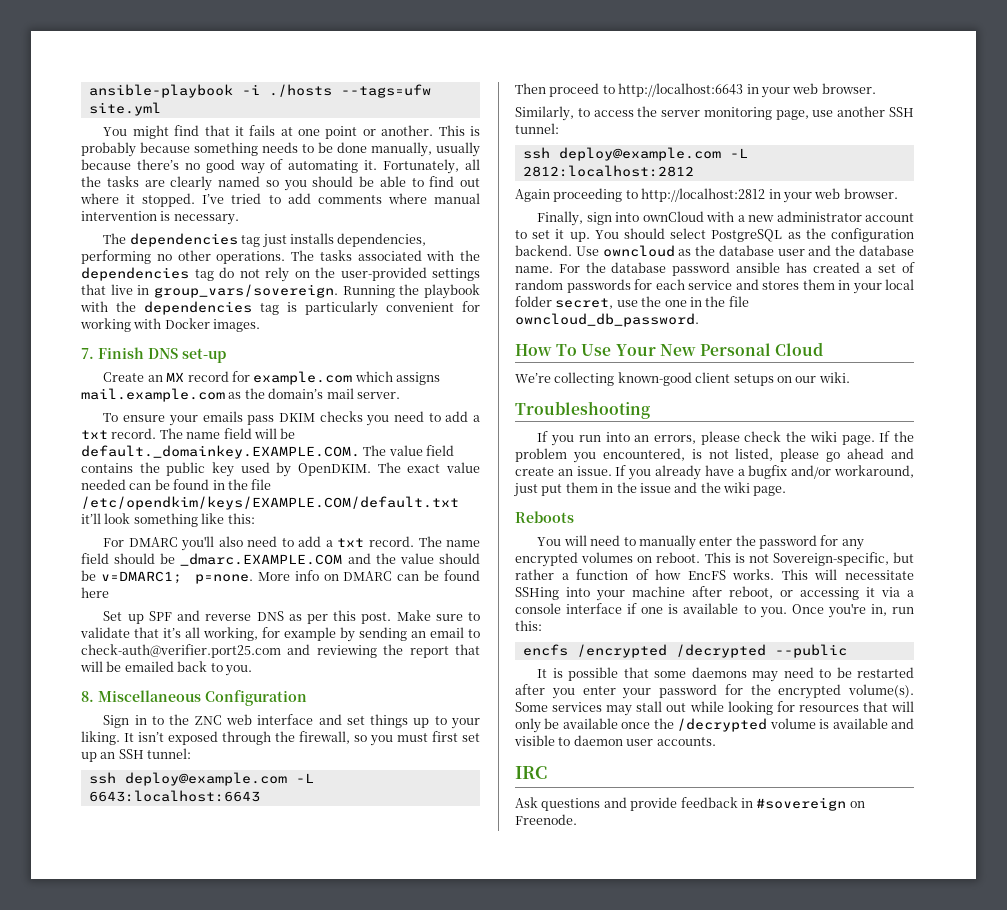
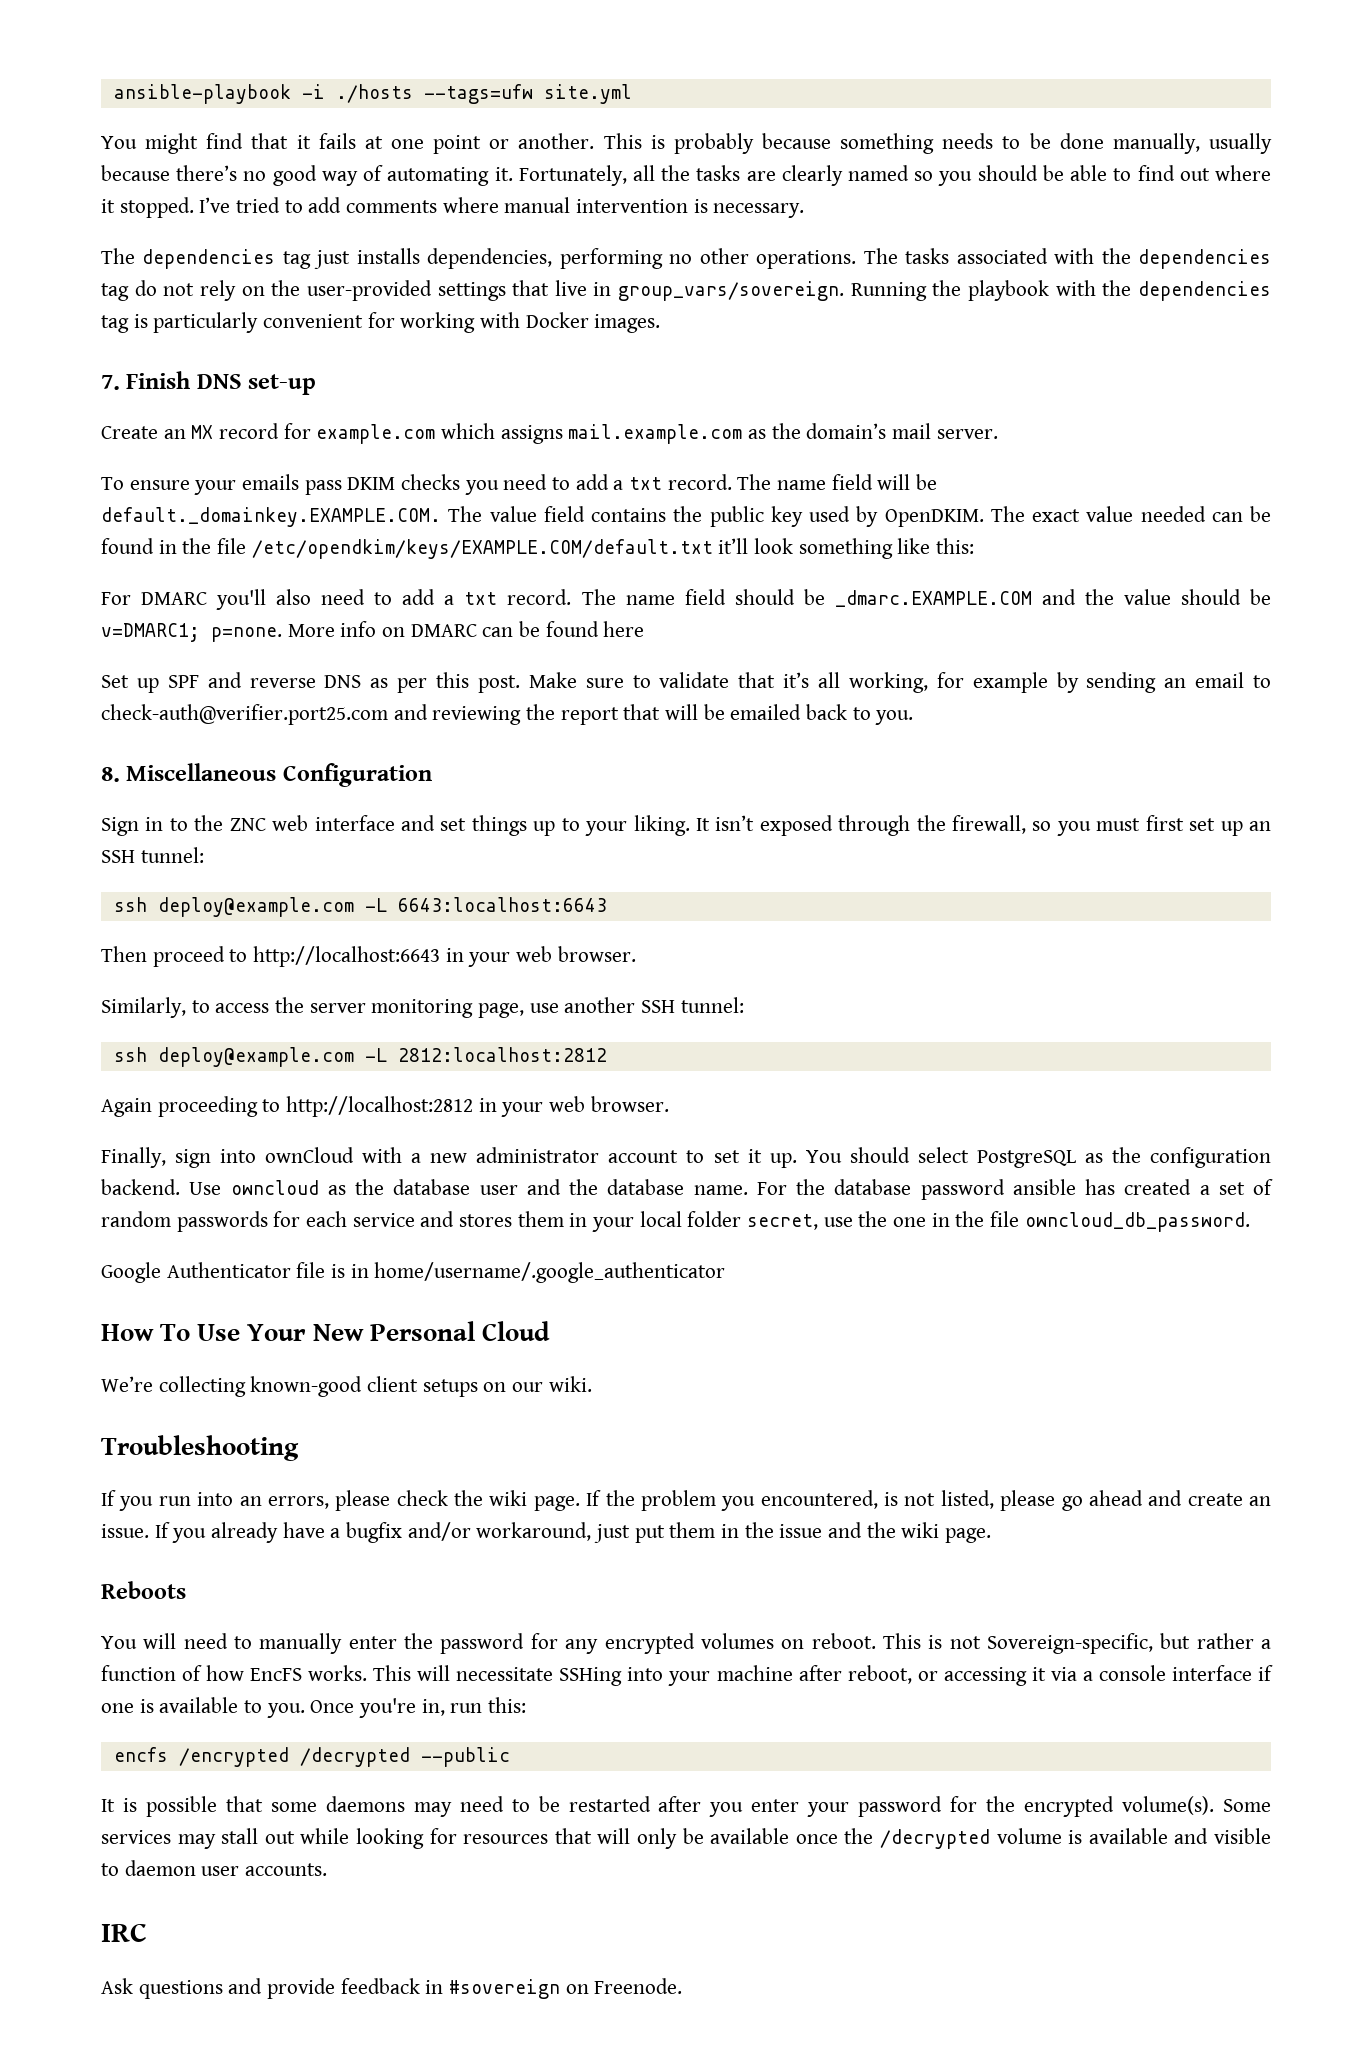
+ Google Authenticator file is in home/username/.google_authenticator

